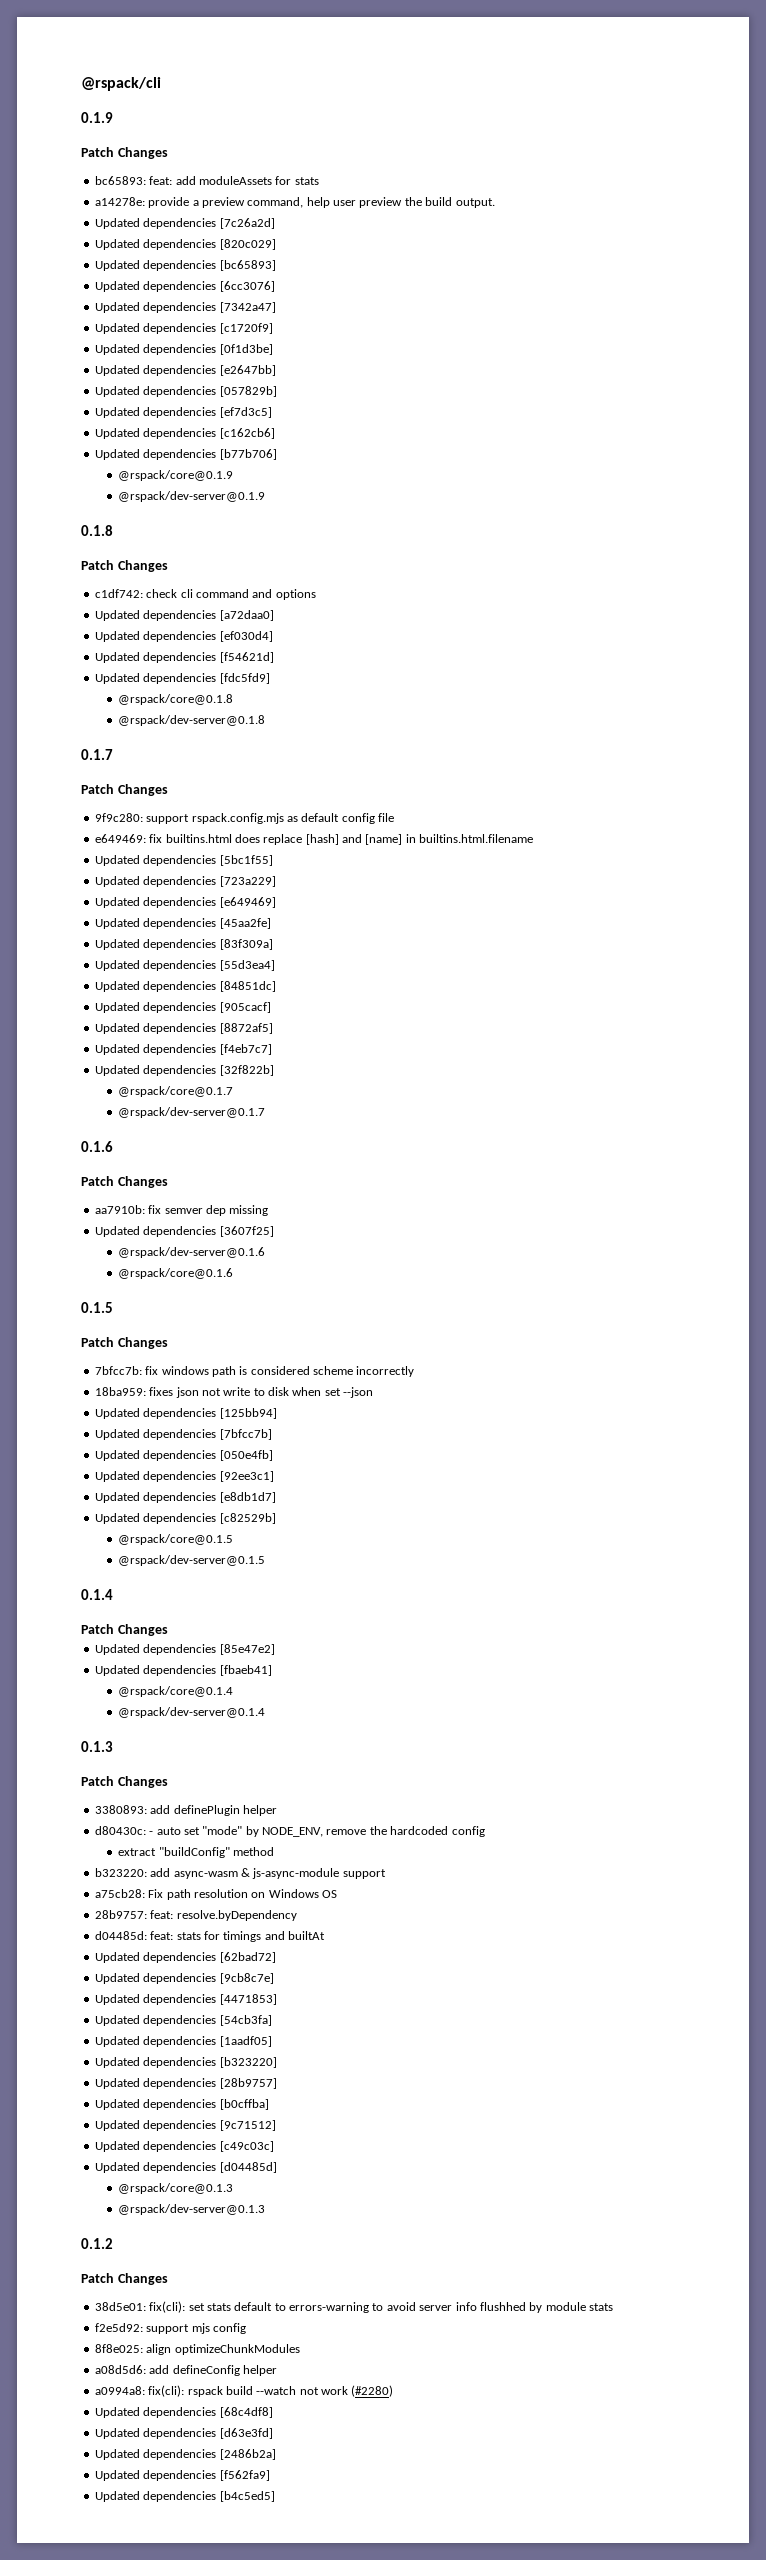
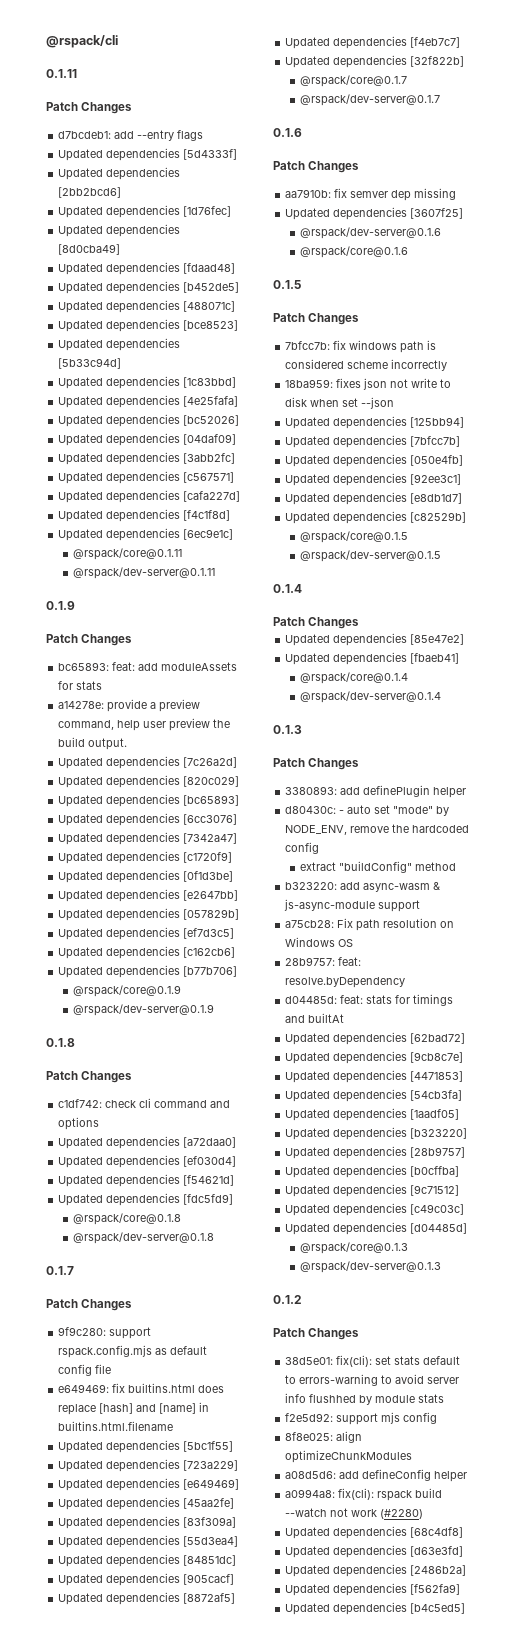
+ 0.1.11
+ Patch Changes
+ d7bcdeb1: add --entry flags
+ Updated dependencies [5d4333f]
+ Updated dependencies [2bb2bcd6]
+ Updated dependencies [1d76fec]
+ Updated dependencies [8d0cba49]
+ Updated dependencies [fdaad48]
+ Updated dependencies [b452de5]
+ Updated dependencies [488071c]
+ Updated dependencies [bce8523]
+ Updated dependencies [5b33c94d]
+ Updated dependencies [1c83bbd]
+ Updated dependencies [4e25fafa]
+ Updated dependencies [bc52026]
+ Updated dependencies [04daf09]
+ Updated dependencies [3abb2fc]
+ Updated dependencies [c567571]
+ Updated dependencies [cafa227d]
+ Updated dependencies [f4c1f8d]
+ Updated dependencies [6ec9e1c]
+ @rspack/core@0.1.11
+ @rspack/dev-server@0.1.11

